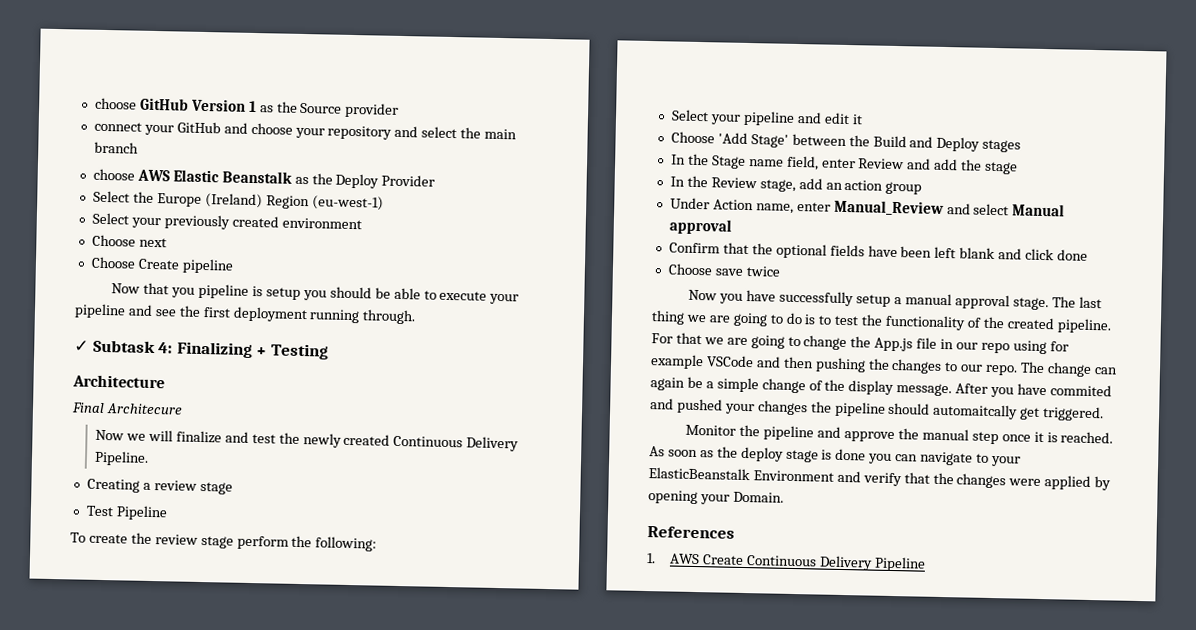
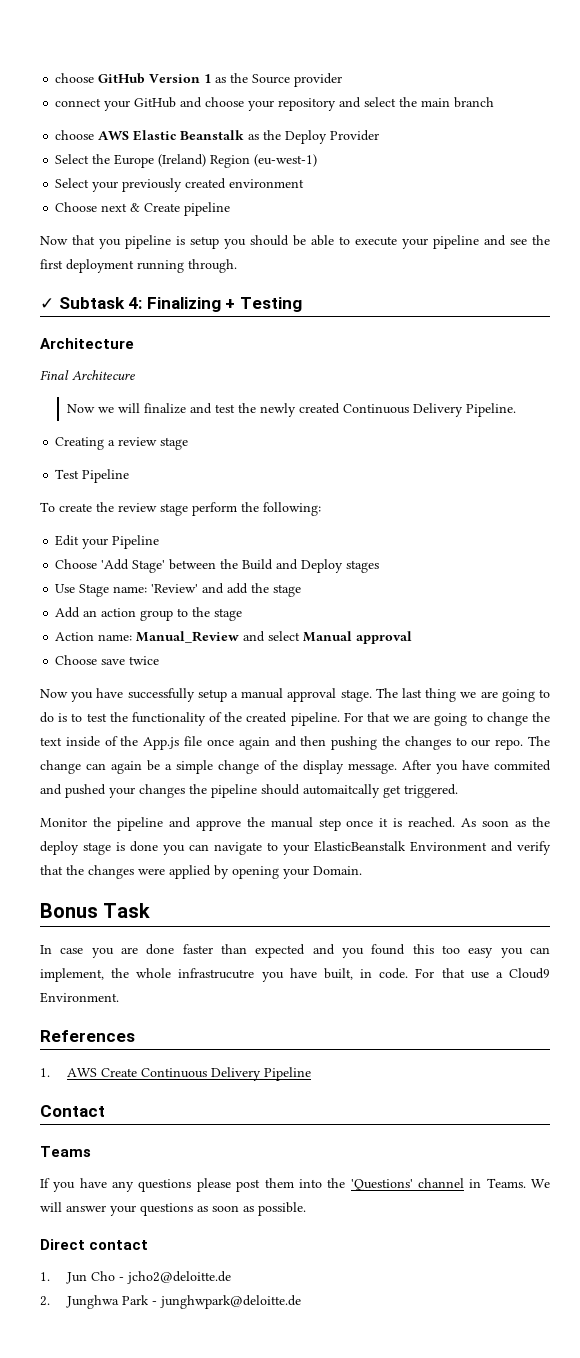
- Choose next
- Choose Create pipeline
+ Choose next & Create pipeline
- Select your pipeline and edit it
+ Edit your Pipeline
- In the Stage name field, enter Review and add the stage
- In the Review stage, add an action group
- Under Action name, enter Manual_Review and select Manual approval
+ Use Stage name: 'Review' and add the stage
+ Add an action group to the stage
+ Action name: Manual_Review and select Manual approval
- Confirm that the optional fields have been left blank and click done
- For that we are going to change the App.js file in our repo using for example VSCode and then pushing the changes to our repo.
+ For that we are going to change the text inside of the App.js file once again and then pushing the changes to our repo.
+ Bonus Task
+ In case you are done faster than expected and you found this too easy you can implement, the whole infrastrucutre you have built, in code. For that use a Cloud9 Environment.
+ Contact
+ Teams
+ If you have any questions please post them into the 'Questions' channel in Teams. We will answer your questions as soon as possible.
+ Direct contact
+ 1. Jun Cho - jcho2@deloitte.de
+ 2. Junghwa Park - junghwpark@deloitte.de

